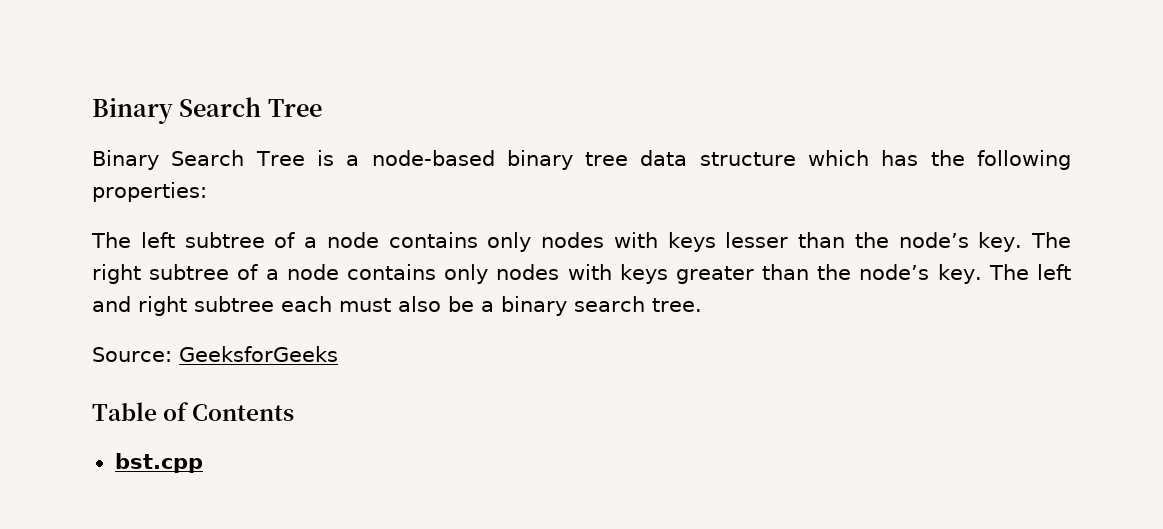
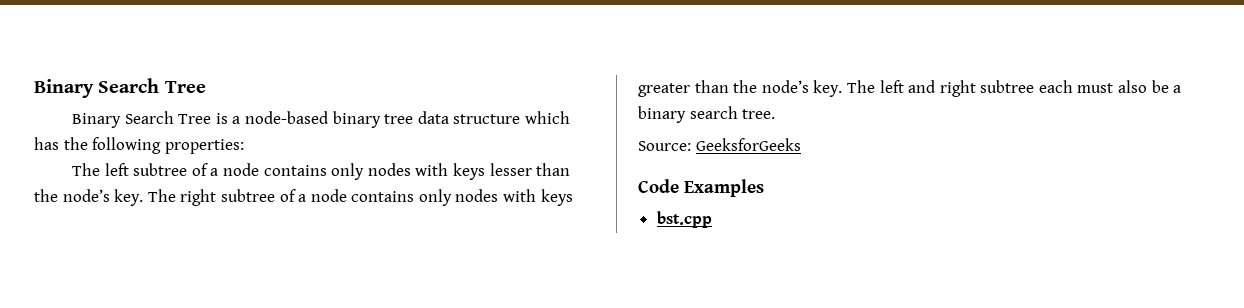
- Table of Contents
+ Code Examples

